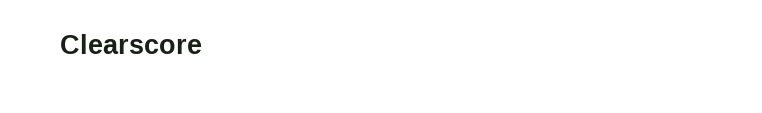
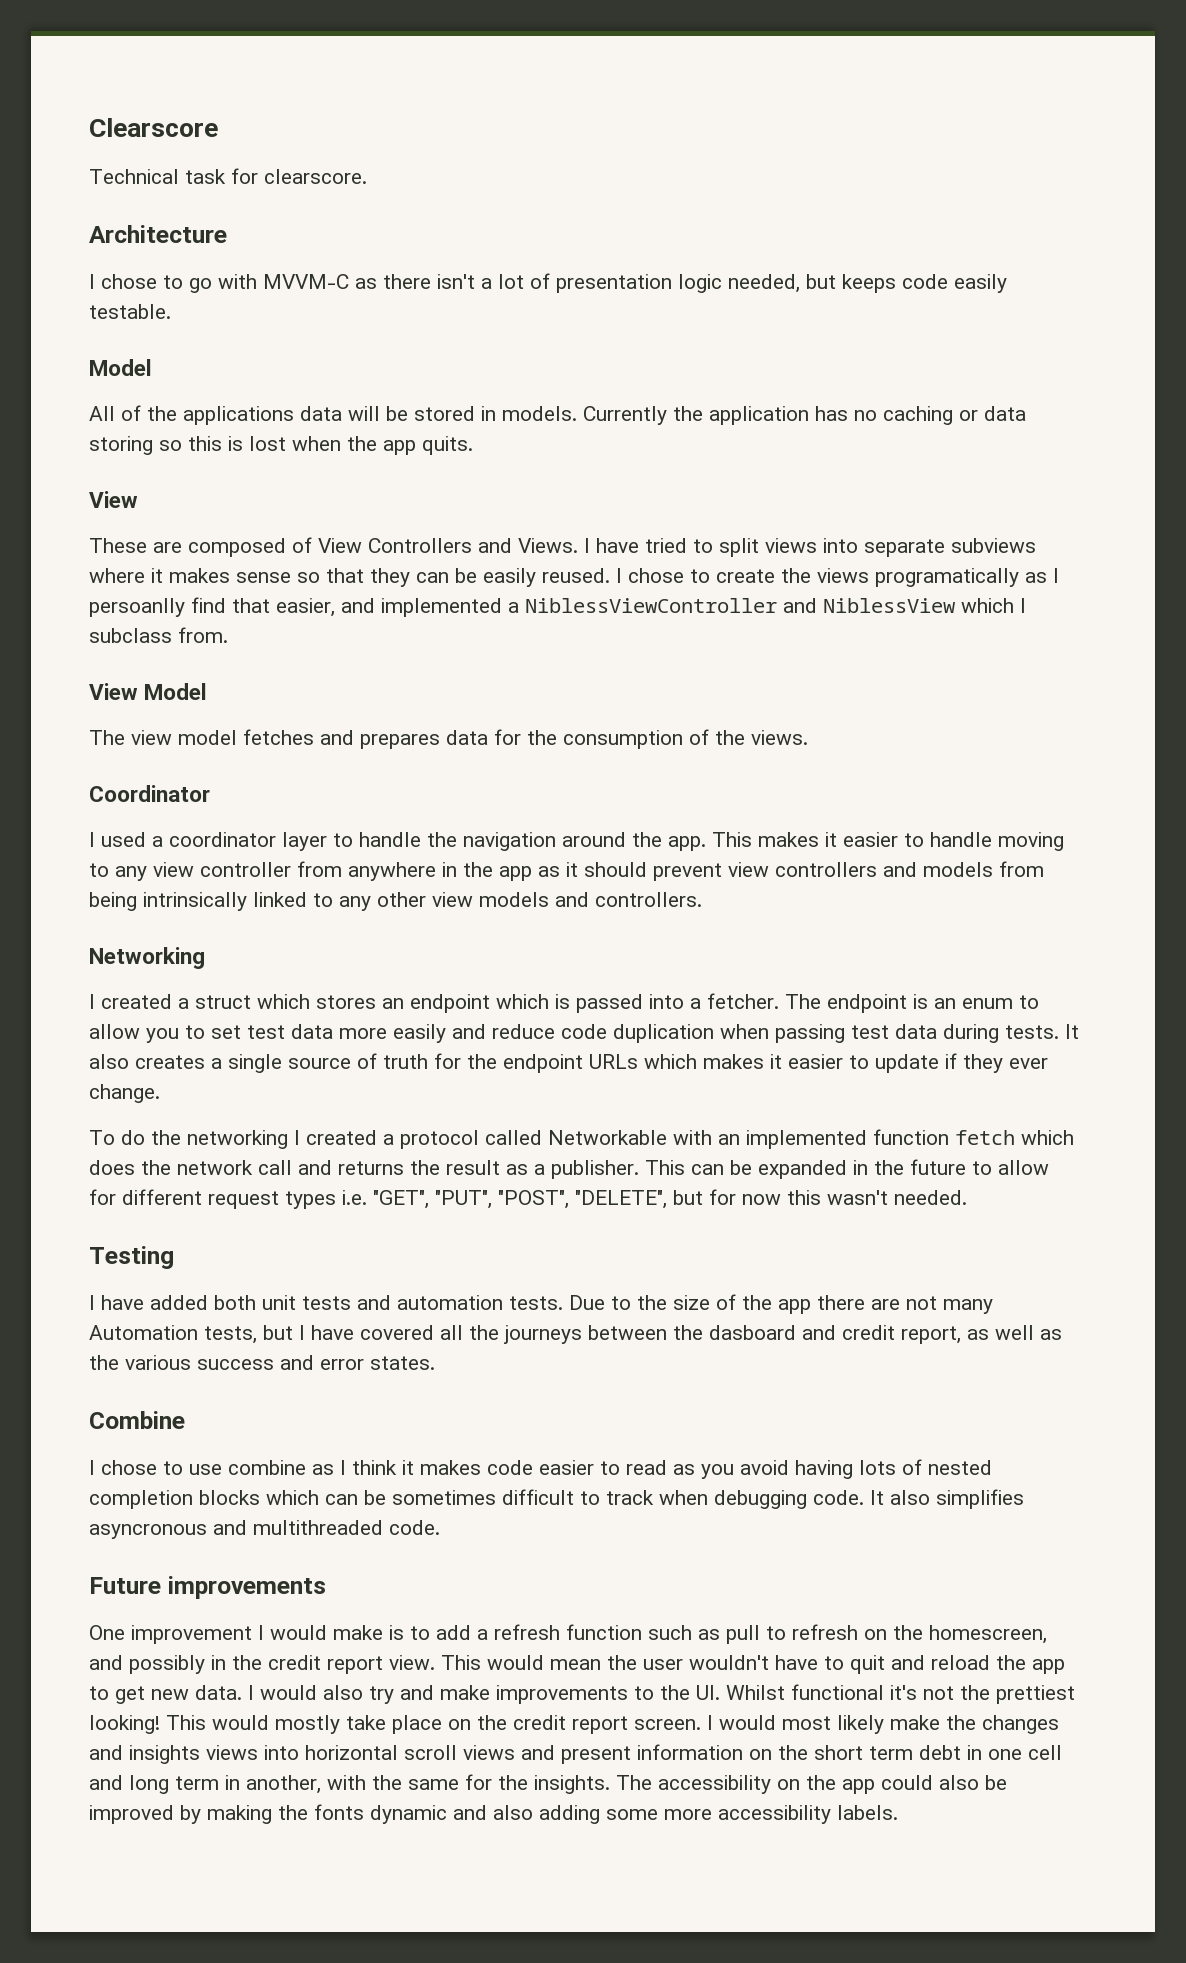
+ Technical task for clearscore.
+ Architecture
+ I chose to go with MVVM-C as there isn't a lot of presentation logic needed, but keeps code easily testable.
+ Model
+ All of the applications data will be stored in models. Currently the application has no caching or data storing so this is lost when the app quits.
+ View
+ These are composed of View Controllers and Views. I have tried to split views into separate subviews where it makes sense so that they can be easily reused. I chose to create the views programatically as I persoanlly find that easier, and implemented a NiblessViewController and NiblessView which I subclass from.
+ View Model
+ The view model fetches and prepares data for the consumption of the views.
+ Coordinator
+ I used a coordinator layer to handle the navigation around the app. This makes it easier to handle moving to any view controller from anywhere in the app as it should prevent view controllers and models from being intrinsically linked to any other view models and controllers.
+ Networking
+ I created a struct which stores an endpoint which is passed into a fetcher. The endpoint is an enum to allow you to set test data more easily and reduce code duplication when passing test data during tests. It also creates a single source of truth for the endpoint URLs which makes it easier to update if they ever change.
+ To do the networking I created a protocol called Networkable with an implemented function fetch which does the network call and returns the result as a publisher. This can be expanded in the future to allow for different request types i.e. "GET", "PUT", "POST", "DELETE", but for now this wasn't needed.
+ Testing
+ I have added both unit tests and automation tests. Due to the size of the app there are not many Automation tests, but I have covered all the journeys between the dasboard and credit report, as well as the various success and error states.
+ Combine
+ I chose to use combine as I think it makes code easier to read as you avoid having lots of nested completion blocks which can be sometimes difficult to track when debugging code. It also simplifies asyncronous and multithreaded code.
+ Future improvements
+ One improvement I would make is to add a refresh function such as pull to refresh on the homescreen, and possibly in the credit report view. This would mean the user wouldn't have to quit and reload the app to get new data. I would also try and make improvements to the UI. Whilst functional it's not the prettiest looking! This would mostly take place on the credit report screen. I would most likely make the changes and insights views into horizontal scroll views and present information on the short term debt in one cell and long term in another, with the same for the insights. The accessibility on the app could also be improved by making the fonts dynamic and also adding some more accessibility labels.

